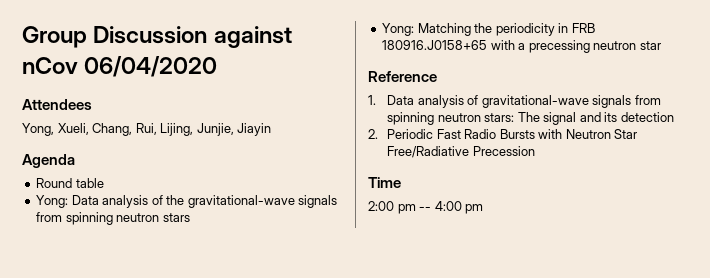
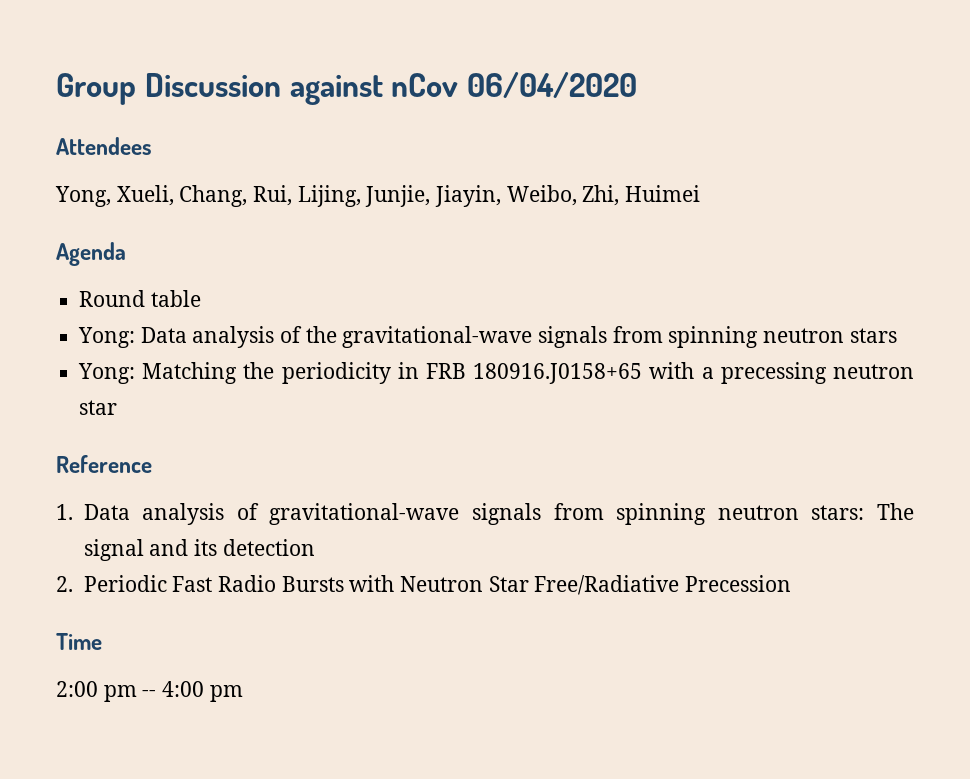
- Yong, Xueli, Chang, Rui, Lijing, Junjie, Jiayin
+ Yong, Xueli, Chang, Rui, Lijing, Junjie, Jiayin, Weibo, Zhi, Huimei

